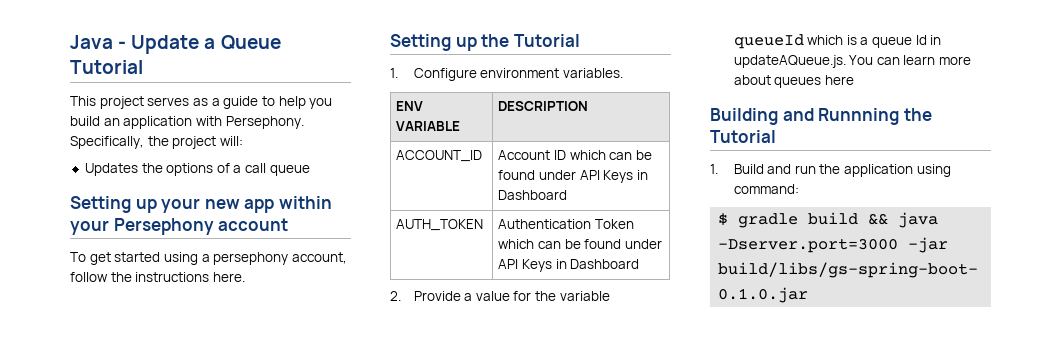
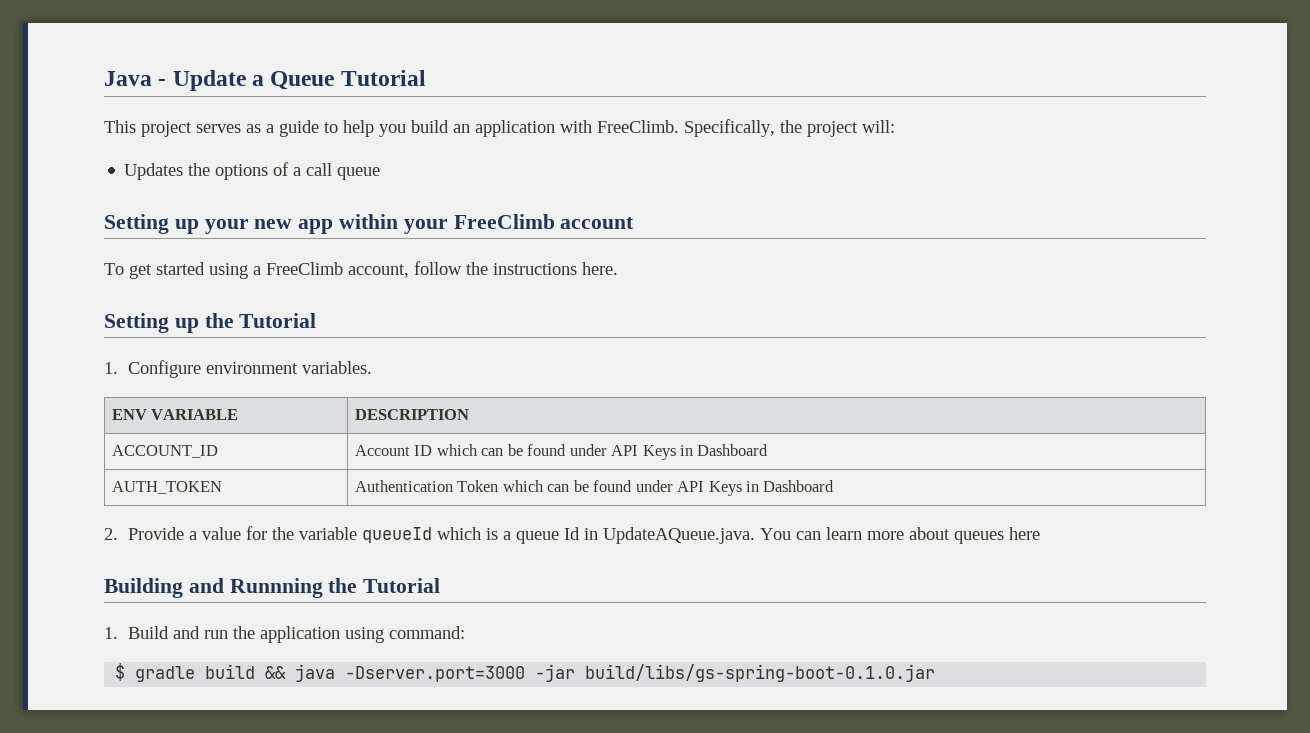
- This project serves as a guide to help you build an application with Persephony.
+ This project serves as a guide to help you build an application with FreeClimb.
- Setting up your new app within your Persephony account
+ Setting up your new app within your FreeClimb account
- To get started using a persephony account, follow the instructions here.
+ To get started using a FreeClimb account, follow the instructions here.
- 2. Provide a value for the variable queueId which is a queue Id in updateAQueue.js. You can learn more about queues here
+ 2. Provide a value for the variable queueId which is a queue Id in UpdateAQueue.java. You can learn more about queues here

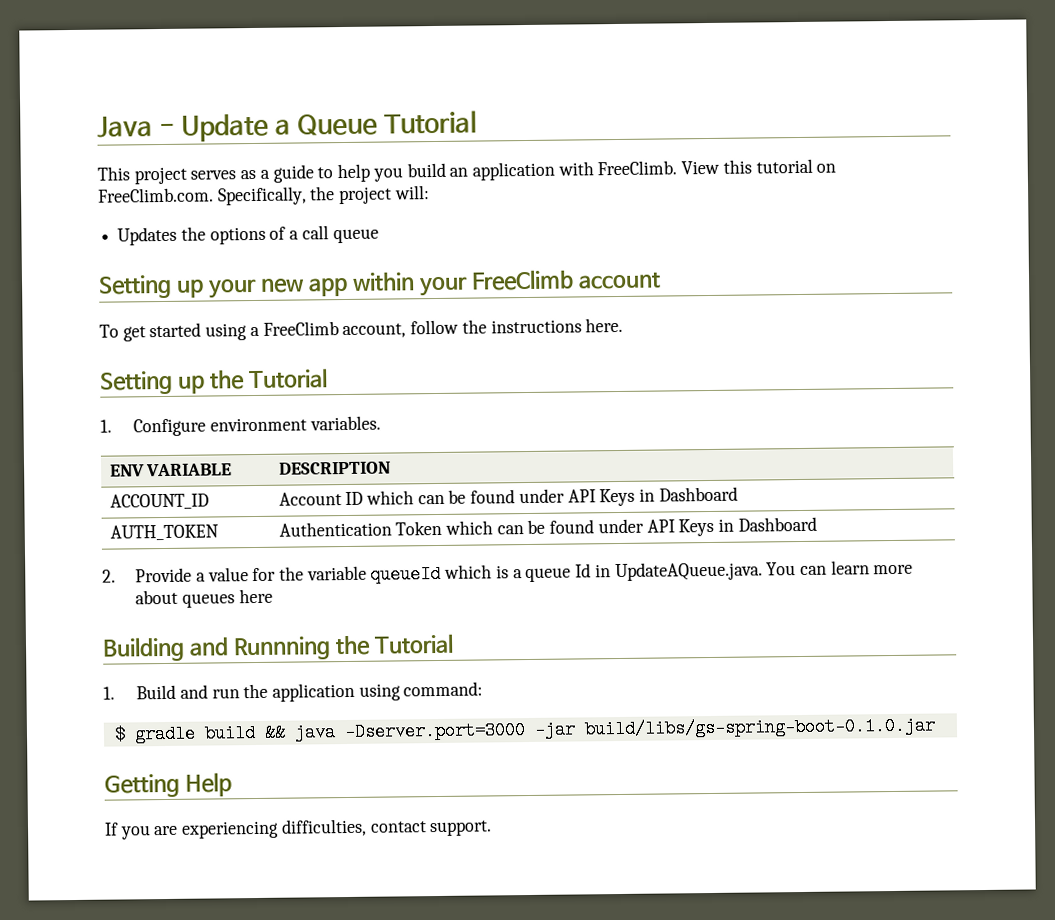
- Specifically, the project will:
+ View this tutorial on FreeClimb.com. Specifically, the project will:
+ Getting Help
+ If you are experiencing difficulties, contact support.

